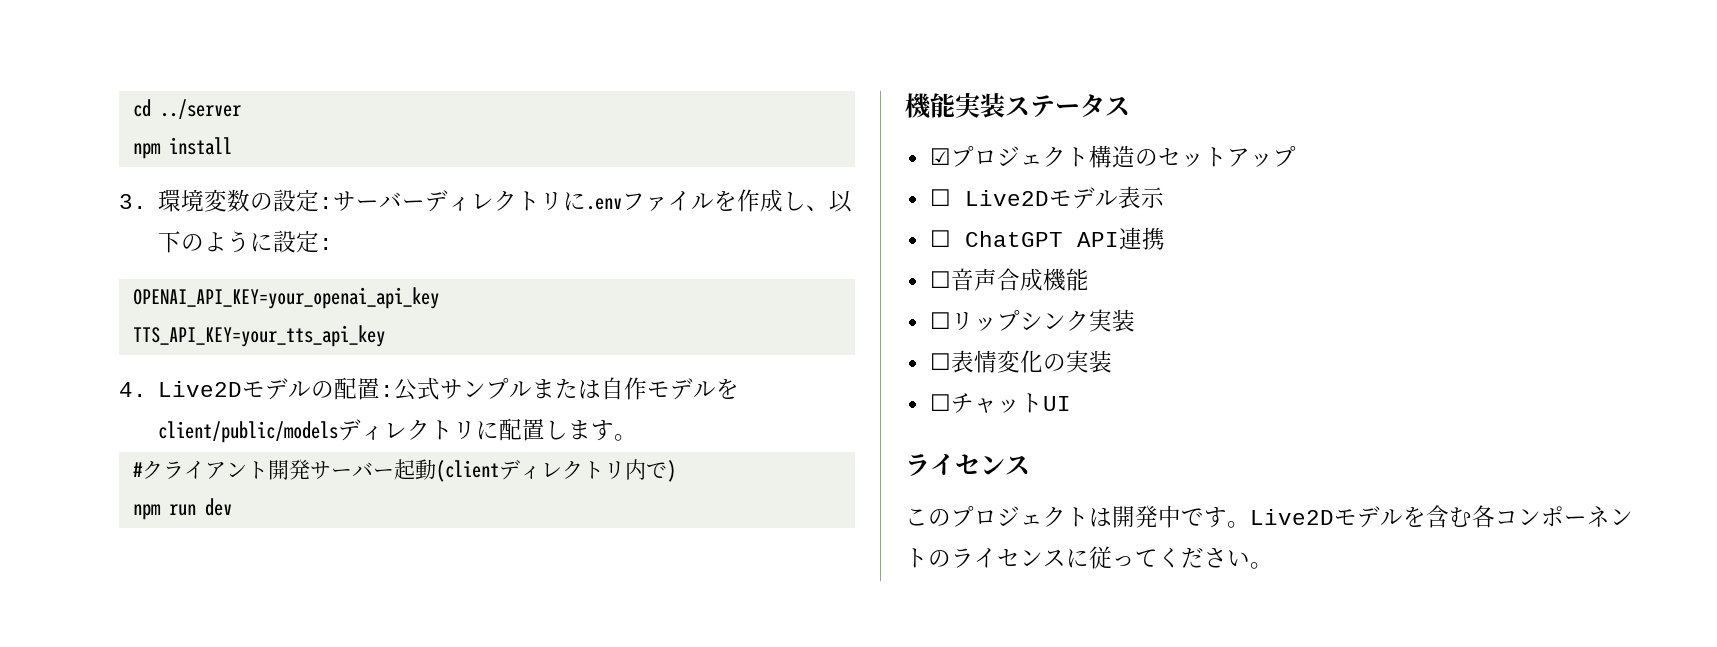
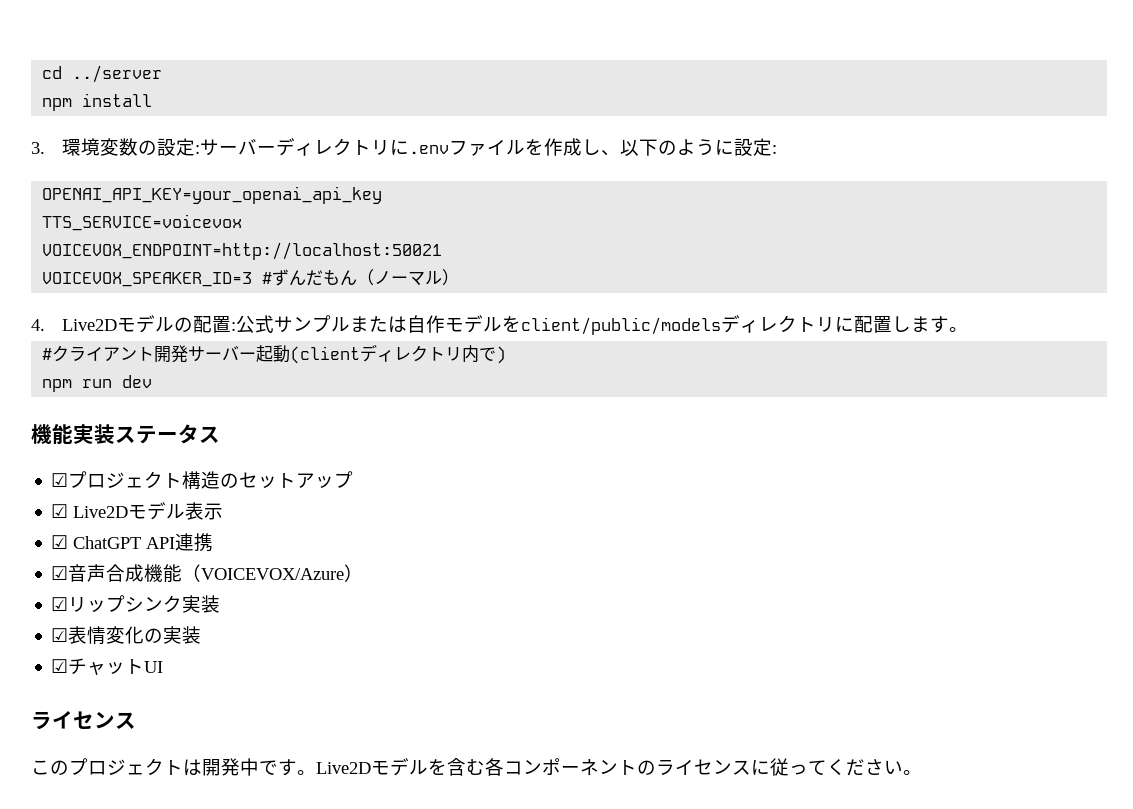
- TTS_API_KEY=your_tts_api_key
+ TTS_SERVICE=voicevox
+ VOICEVOX_ENDPOINT=http://localhost:50021
+ VOICEVOX_SPEAKER_ID=3 #ずんだもん（ノーマル）
- ☐ Live2Dモデル表示
+ ☑ Live2Dモデル表示
- ☐ ChatGPT API連携
+ ☑ ChatGPT API連携
- ☐音声合成機能
- ☐リップシンク実装
+ ☑音声合成機能（VOICEVOX/Azure）
+ ☑リップシンク実装
- ☐表情変化の実装
+ ☑表情変化の実装
- ☐チャットUI
+ ☑チャットUI

